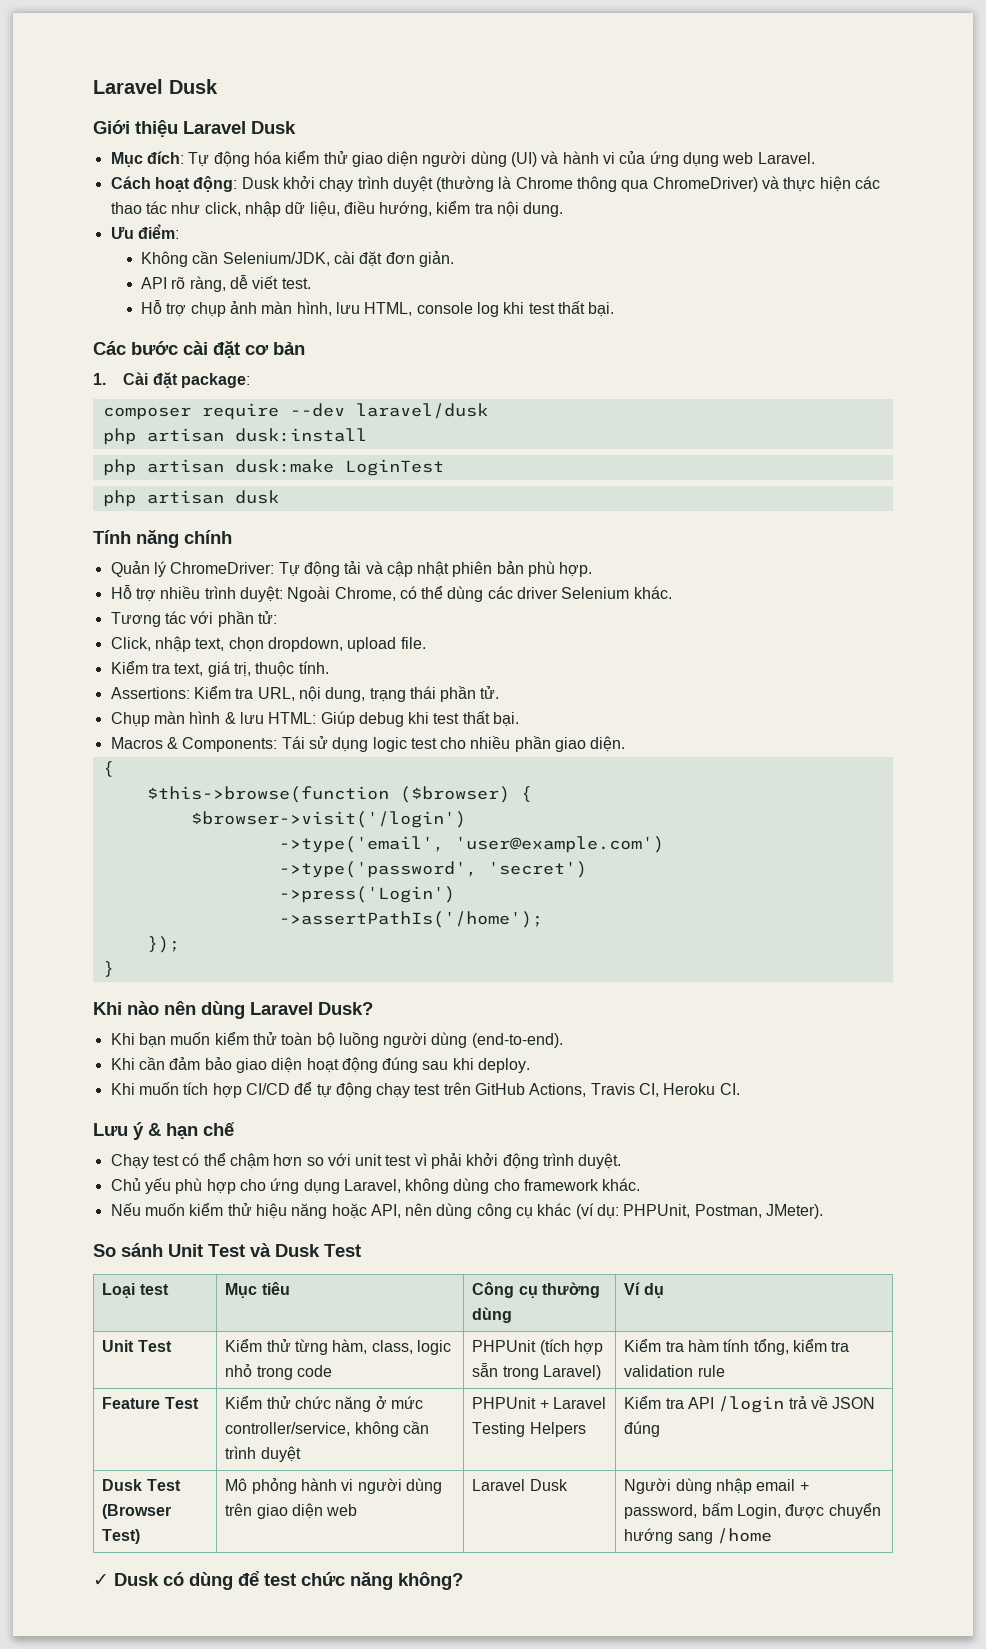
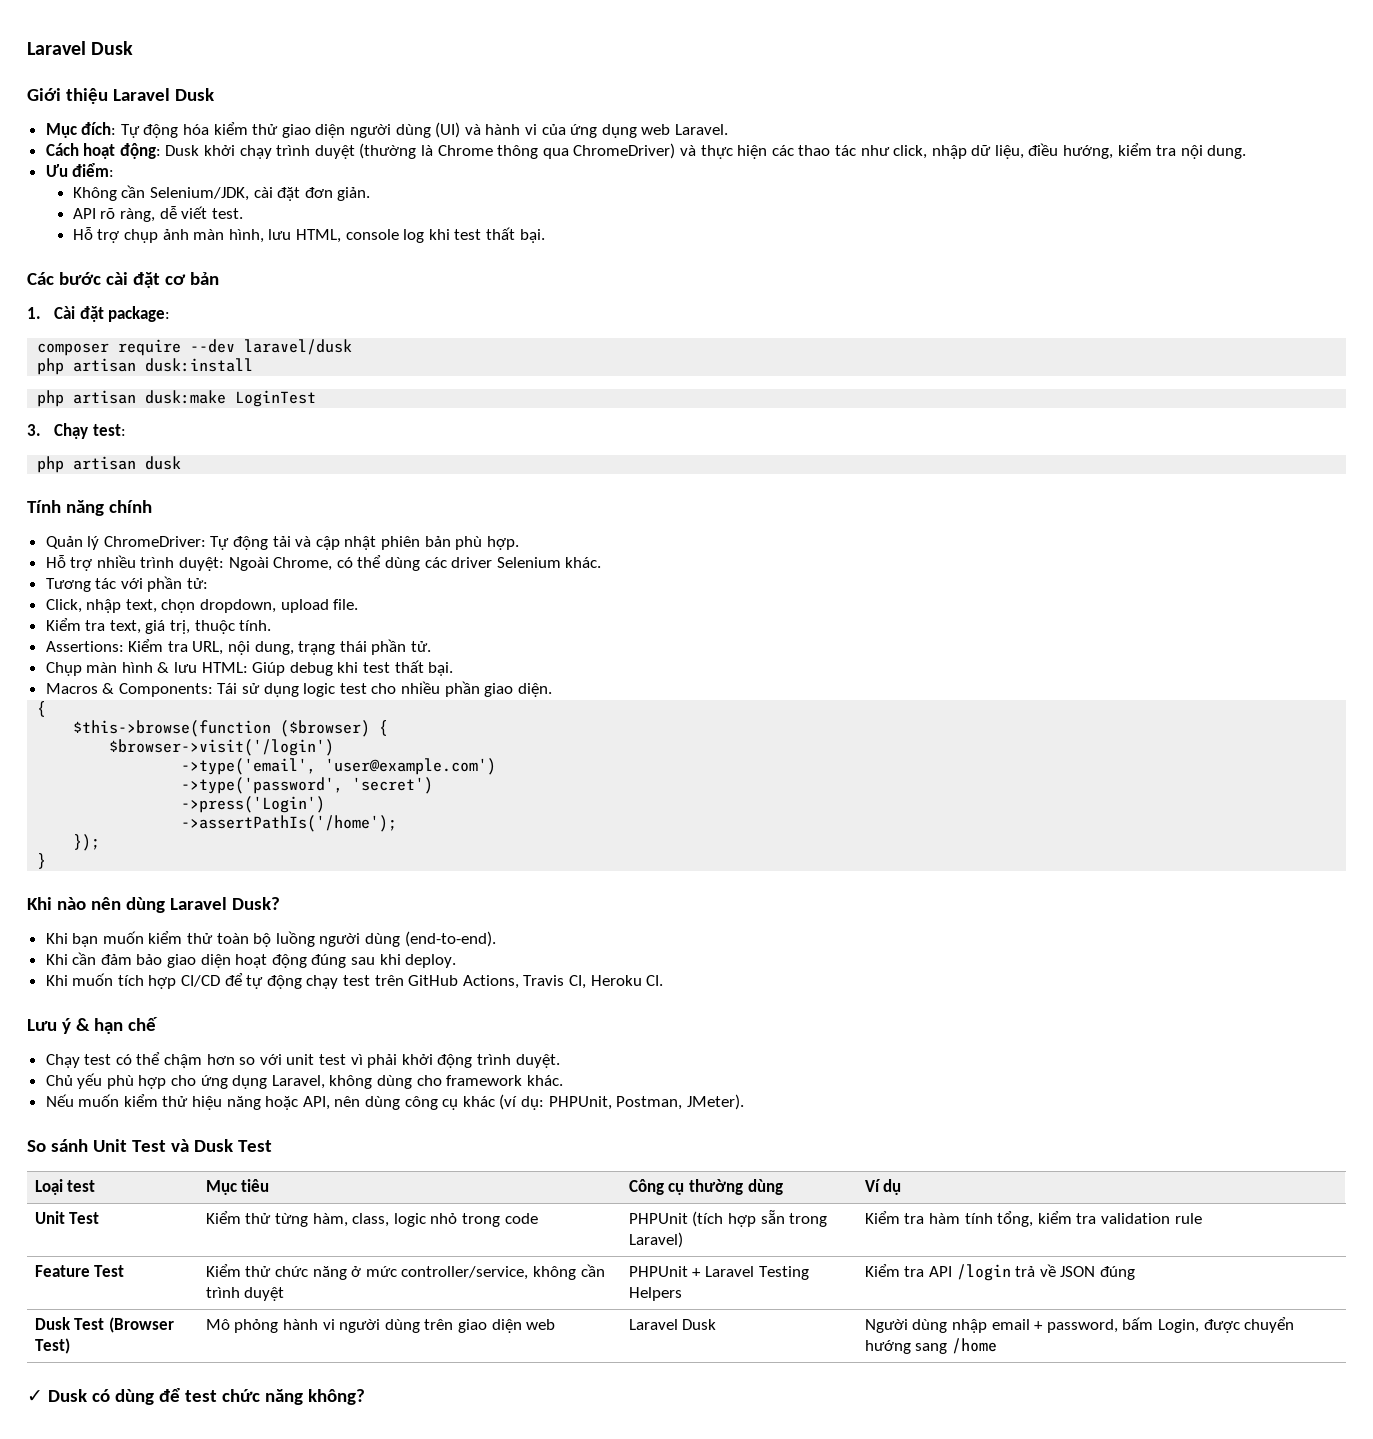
+ 3. Chạy test:

